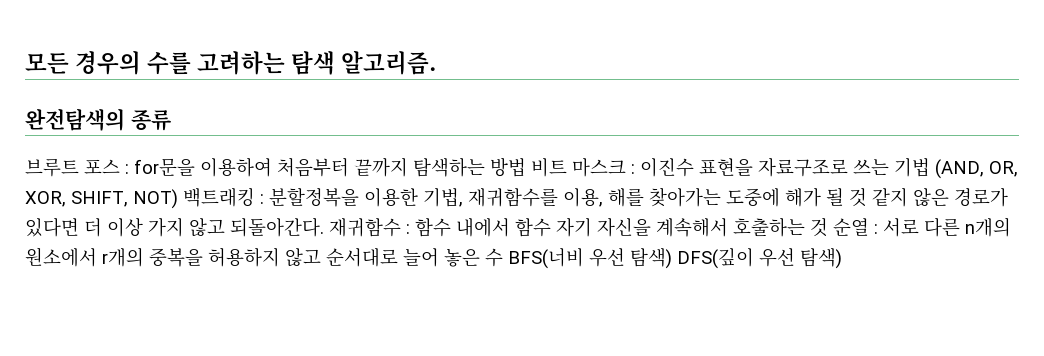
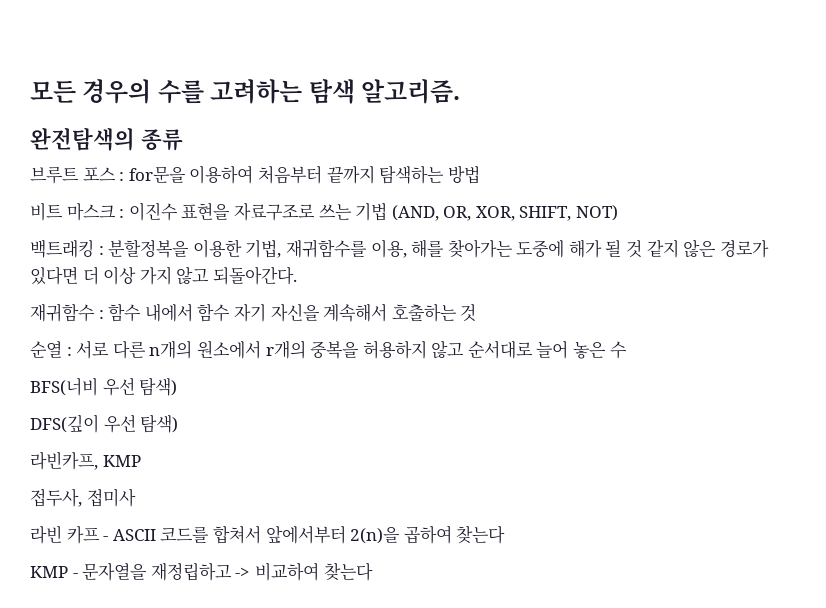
- for문을 이용하여 처음부터 끝까지 탐색하는 방법 비트 마스크 :
+ for문을 이용하여 처음부터 끝까지 탐색하는 방법
+ 비트 마스크 :
- 이진수 표현을 자료구조로 쓰는 기법 (AND, OR, XOR, SHIFT, NOT) 백트래킹 :
+ 이진수 표현을 자료구조로 쓰는 기법 (AND, OR, XOR, SHIFT, NOT)
+ 백트래킹 :
- 분할정복을 이용한 기법, 재귀함수를 이용, 해를 찾아가는 도중에 해가 될 것 같지 않은 경로가 있다면 더 이상 가지 않고 되돌아간다. 재귀함수 :
+ 분할정복을 이용한 기법, 재귀함수를 이용, 해를 찾아가는 도중에 해가 될 것 같지 않은 경로가 있다면 더 이상 가지 않고 되돌아간다.
+ 재귀함수 :
- 함수 내에서 함수 자기 자신을 계속해서 호출하는 것 순열 :
+ 함수 내에서 함수 자기 자신을 계속해서 호출하는 것
+ 순열 :
- 서로 다른 n개의 원소에서 r개의 중복을 허용하지 않고 순서대로 늘어 놓은 수 BFS(너비 우선 탐색) DFS(깊이 우선 탐색)
+ 서로 다른 n개의 원소에서 r개의 중복을 허용하지 않고 순서대로 늘어 놓은 수
+ BFS(너비 우선 탐색)
+ DFS(깊이 우선 탐색)
+ 라빈카프, KMP
+ 접두사, 접미사
+ 라빈 카프 - ASCII 코드를 합쳐서 앞에서부터 2(n)을 곱하여 찾는다
+ KMP - 문자열을 재정립하고 -> 비교하여 찾는다

